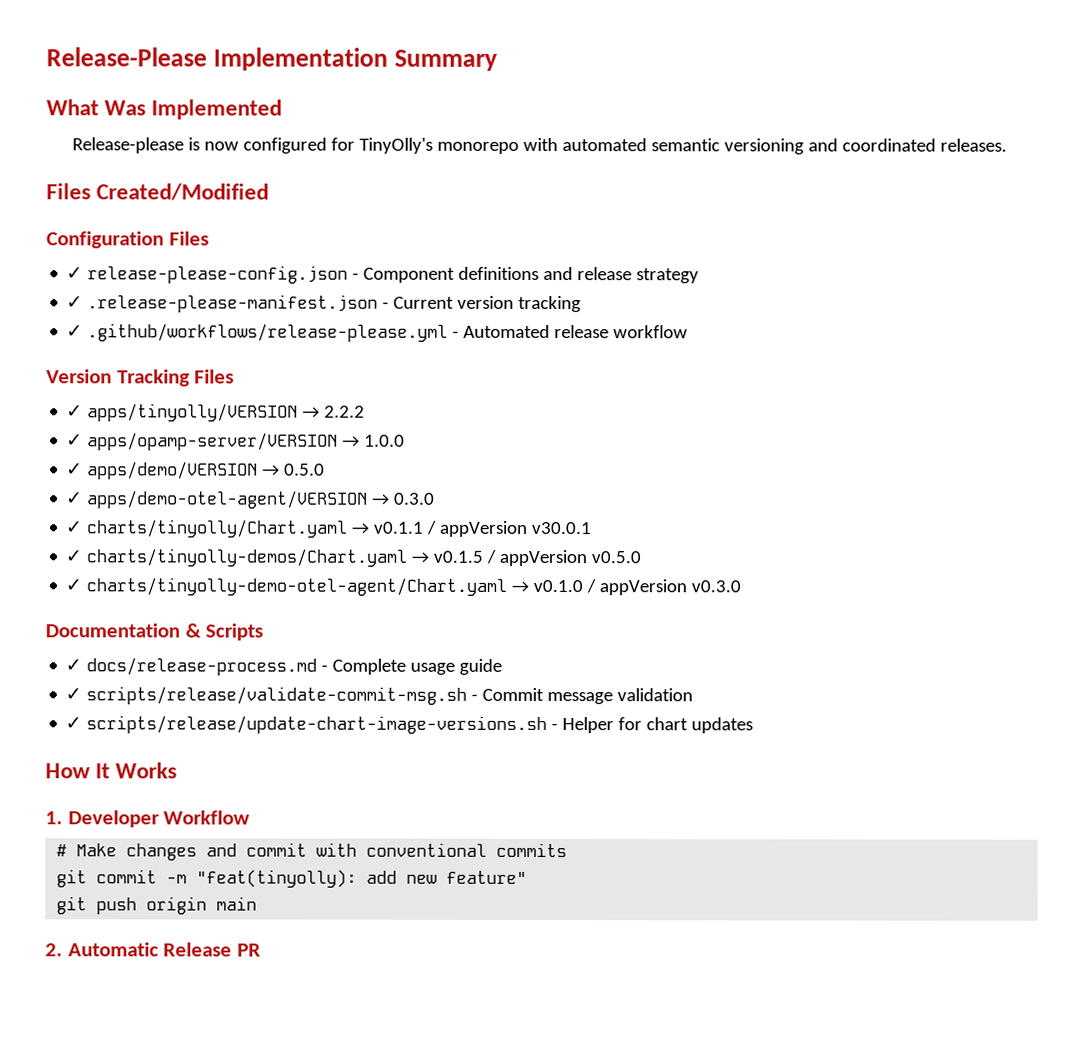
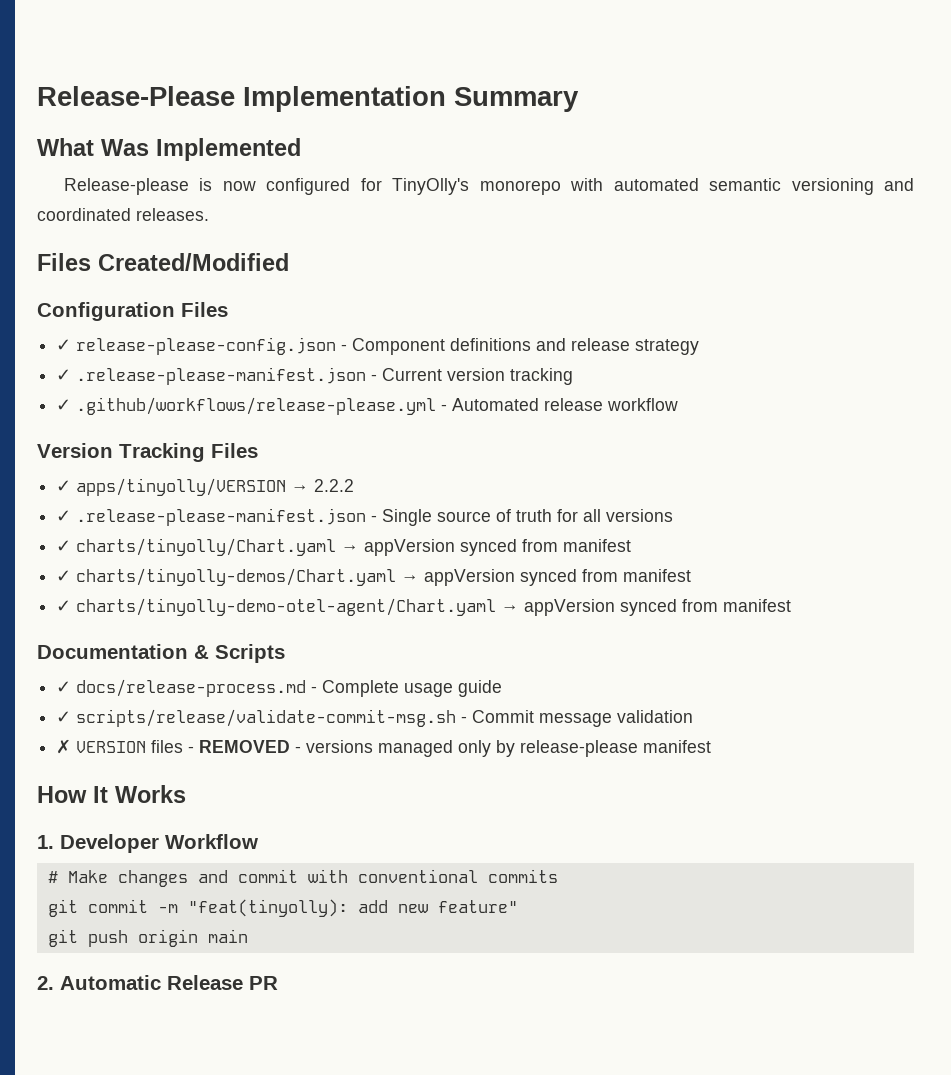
- ✓ apps/opamp-server/VERSION → 1.0.0
- ✓ apps/demo/VERSION → 0.5.0
- ✓ apps/demo-otel-agent/VERSION → 0.3.0
+ ✓ .release-please-manifest.json - Single source of truth for all versions
- ✓ charts/tinyolly/Chart.yaml → v0.1.1 / appVersion v30.0.1
+ ✓ charts/tinyolly/Chart.yaml → appVersion synced from manifest
- ✓ charts/tinyolly-demos/Chart.yaml → v0.1.5 / appVersion v0.5.0
+ ✓ charts/tinyolly-demos/Chart.yaml → appVersion synced from manifest
- ✓ charts/tinyolly-demo-otel-agent/Chart.yaml → v0.1.0 / appVersion v0.3.0
+ ✓ charts/tinyolly-demo-otel-agent/Chart.yaml → appVersion synced from manifest
- ✓ scripts/release/update-chart-image-versions.sh - Helper for chart updates
+ ✗ VERSION files - REMOVED - versions managed only by release-please manifest

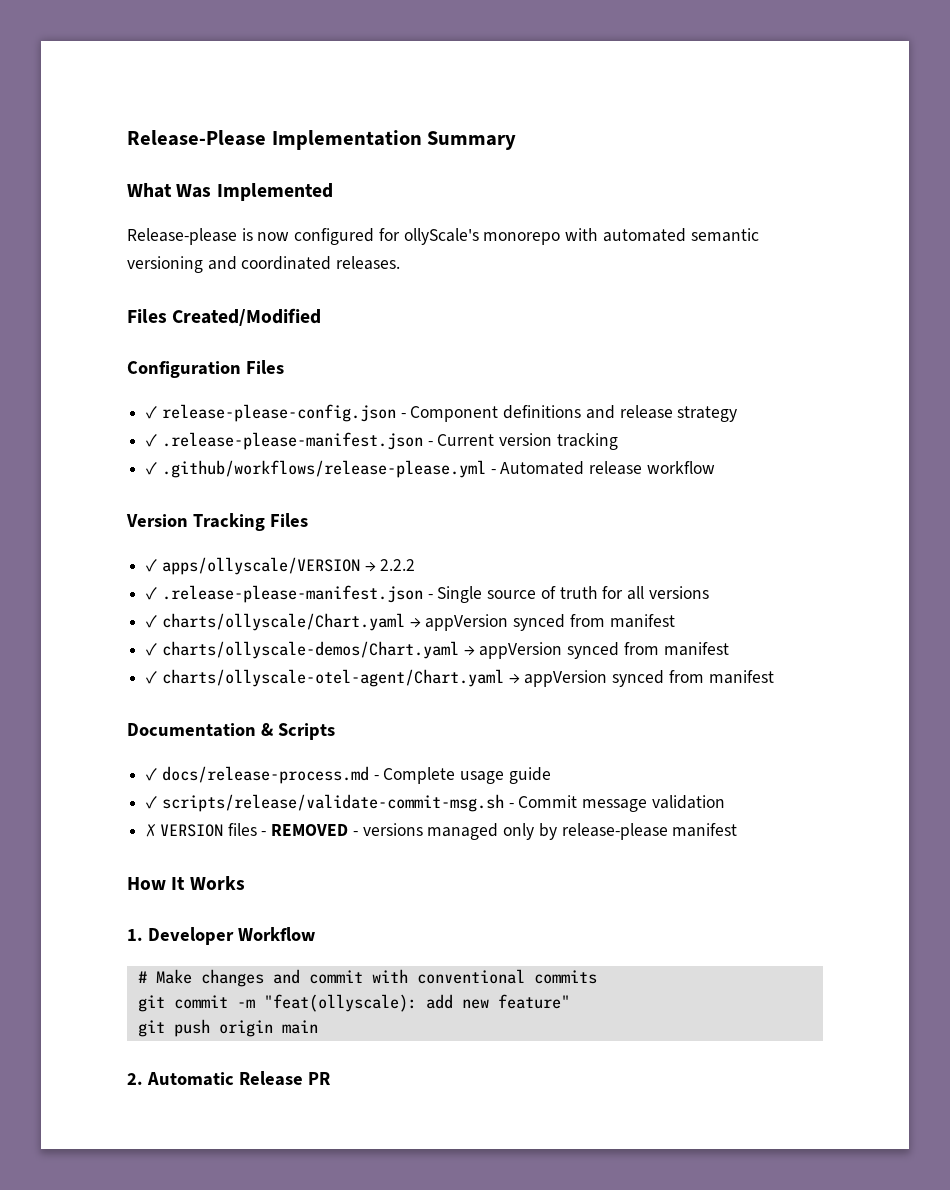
- Release-please is now configured for TinyOlly's monorepo with automated semantic versioning and coordinated releases.
+ Release-please is now configured for ollyScale's monorepo with automated semantic versioning and coordinated releases.
- ✓ apps/tinyolly/VERSION → 2.2.2
+ ✓ apps/ollyscale/VERSION → 2.2.2
- ✓ charts/tinyolly/Chart.yaml → appVersion synced from manifest
- ✓ charts/tinyolly-demos/Chart.yaml → appVersion synced from manifest
- ✓ charts/tinyolly-demo-otel-agent/Chart.yaml → appVersion synced from manifest
+ ✓ charts/ollyscale/Chart.yaml → appVersion synced from manifest
+ ✓ charts/ollyscale-demos/Chart.yaml → appVersion synced from manifest
+ ✓ charts/ollyscale-otel-agent/Chart.yaml → appVersion synced from manifest
- git commit -m "feat(tinyolly): add new feature"
+ git commit -m "feat(ollyscale): add new feature"

